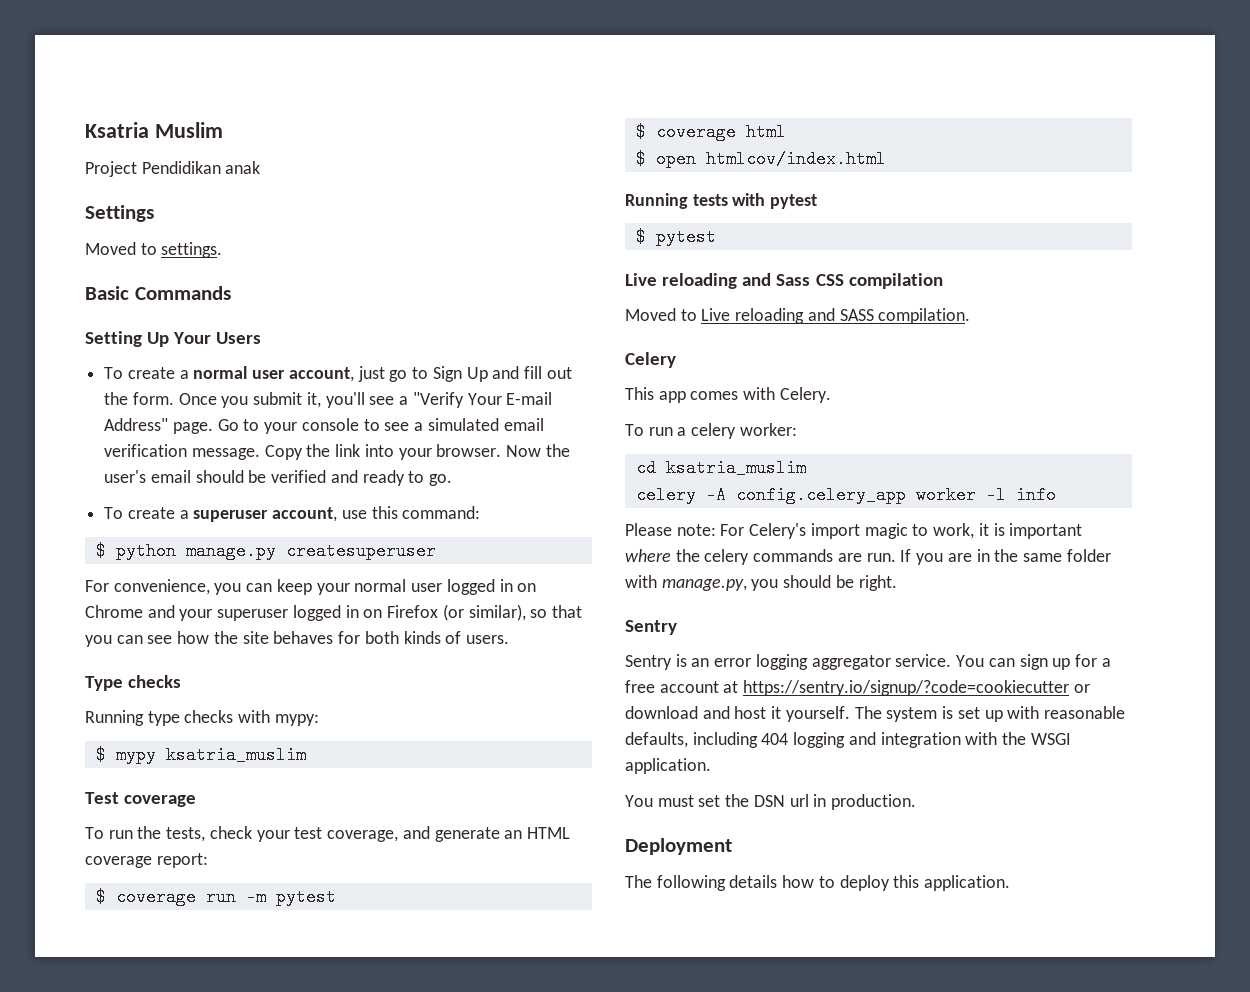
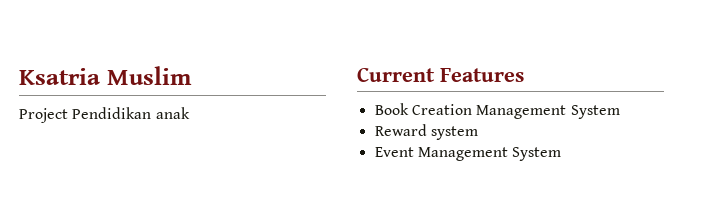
- Settings
- Moved to settings.
- Basic Commands
- Setting Up Your Users
- To create a normal user account, just go to Sign Up and fill out the form. Once you submit it, you'll see a "Verify Your E-mail Address" page. Go to your console to see a simulated email verification message. Copy the link into your browser. Now the user's email should be verified and ready to go.
- To create a superuser account, use this command:
- $ python manage.py createsuperuser
- For convenience, you can keep your normal user logged in on Chrome and your superuser logged in on Firefox (or similar), so that you can see how the site behaves for both kinds of users.
- Type checks
- Running type checks with mypy:
- $ mypy ksatria_muslim
- Test coverage
- To run the tests, check your test coverage, and generate an HTML coverage report:
- $ coverage run -m pytest
- $ coverage html
- $ open htmlcov/index.html
- Running tests with pytest
- $ pytest
- Live reloading and Sass CSS compilation
- Moved to Live reloading and SASS compilation.
- Celery
- This app comes with Celery.
- To run a celery worker:
- cd ksatria_muslim
- celery -A config.celery_app worker -l info
- Please note: For Celery's import magic to work, it is important where the celery commands are run. If you are in the same folder with manage.py, you should be right.
- Sentry
- Sentry is an error logging aggregator service. You can sign up for a free account at https://sentry.io/signup/?code=cookiecutter or download and host it yourself. The system is set up with reasonable defaults, including 404 logging and integration with the WSGI application.
- You must set the DSN url in production.
- Deployment
- The following details how to deploy this application.
+ Current Features
+ Book Creation Management System
+ Reward system
+ Event Management System

